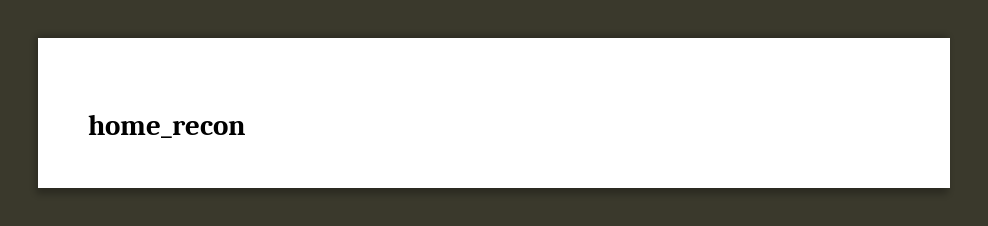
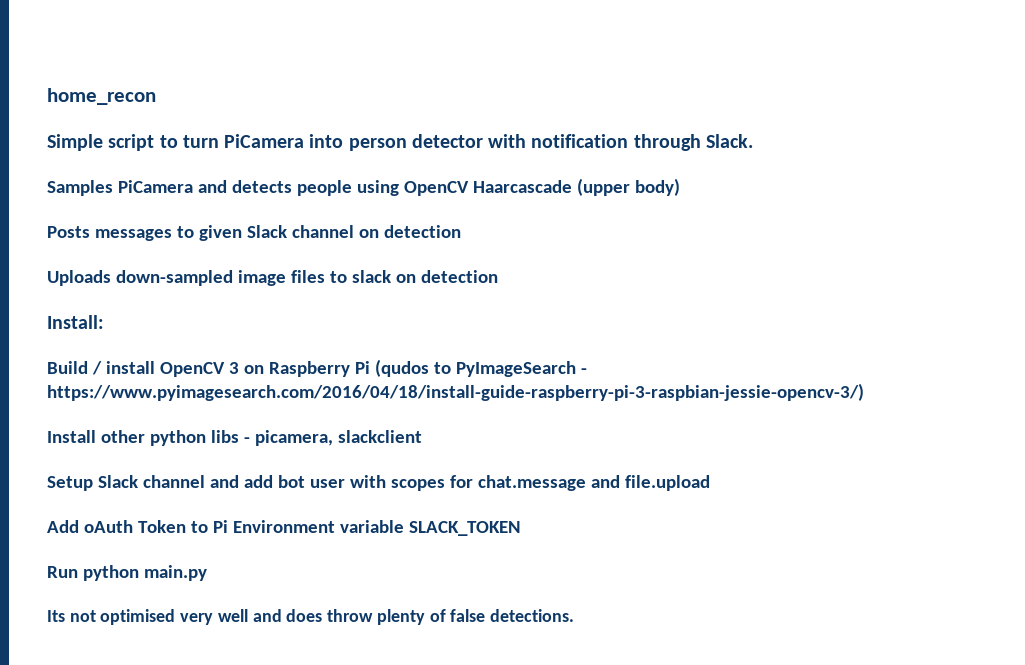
+ Simple script to turn PiCamera into person detector with notification through Slack.
+ Samples PiCamera and detects people using OpenCV Haarcascade (upper body)
+ Posts messages to given Slack channel on detection
+ Uploads down-sampled image files to slack on detection
+ Install:
+ Build / install OpenCV 3 on Raspberry Pi (qudos to PyImageSearch - https://www.pyimagesearch.com/2016/04/18/install-guide-raspberry-pi-3-raspbian-jessie-opencv-3/)
+ Install other python libs - picamera, slackclient
+ Setup Slack channel and add bot user with scopes for chat.message and file.upload
+ Add oAuth Token to Pi Environment variable SLACK_TOKEN
+ Run python main.py
+ Its not optimised very well and does throw plenty of false detections.

